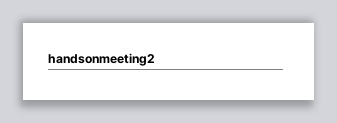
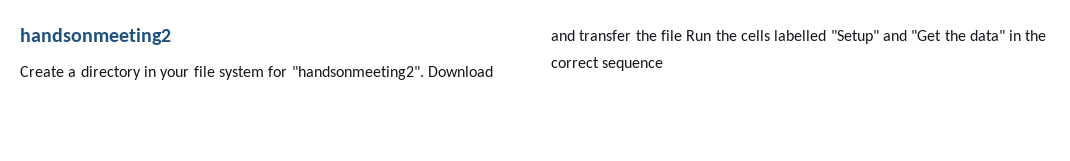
+ Create a directory in your file system for "handsonmeeting2". Download and transfer the file Run the cells labelled "Setup" and "Get the data" in the correct sequence

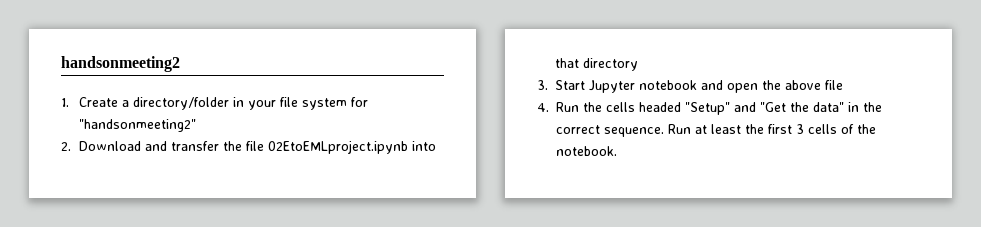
- Create a directory in your file system for "handsonmeeting2". Download and transfer the file Run the cells labelled "Setup" and "Get the data" in the correct sequence
+ 1. Create a directory/folder in your file system for "handsonmeeting2"
+ 2. Download and transfer the file 02EtoEMLproject.ipynb into that directory
+ 3. Start Jupyter notebook and open the above file
+ 4. Run the cells headed "Setup" and "Get the data" in the correct sequence. Run at least the first 3 cells of the notebook.

